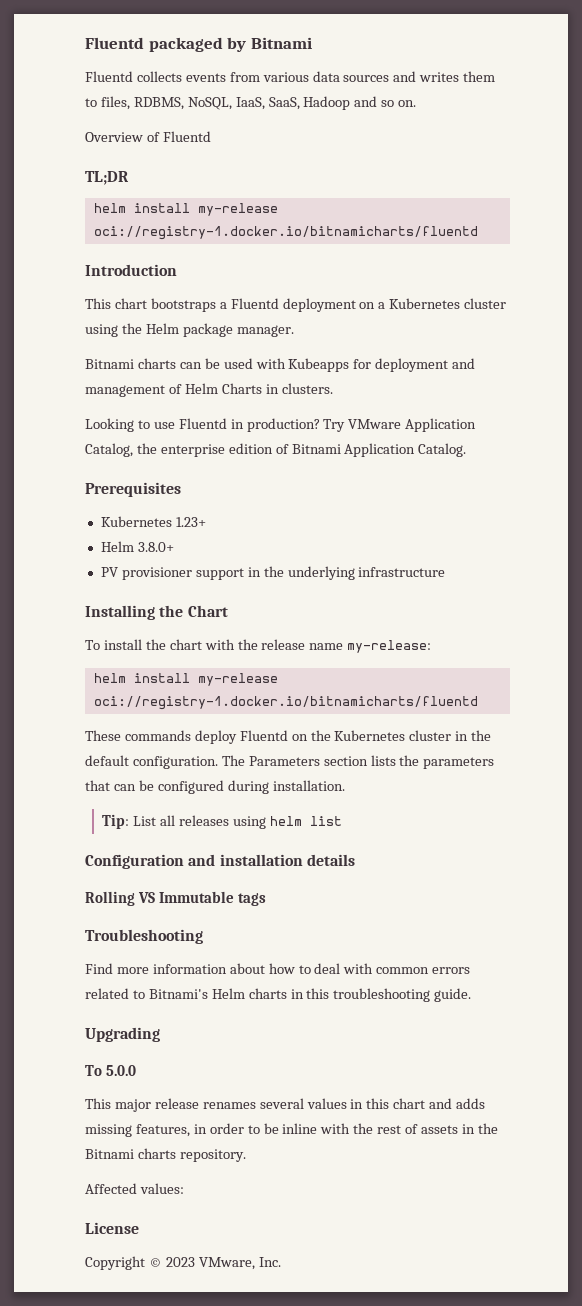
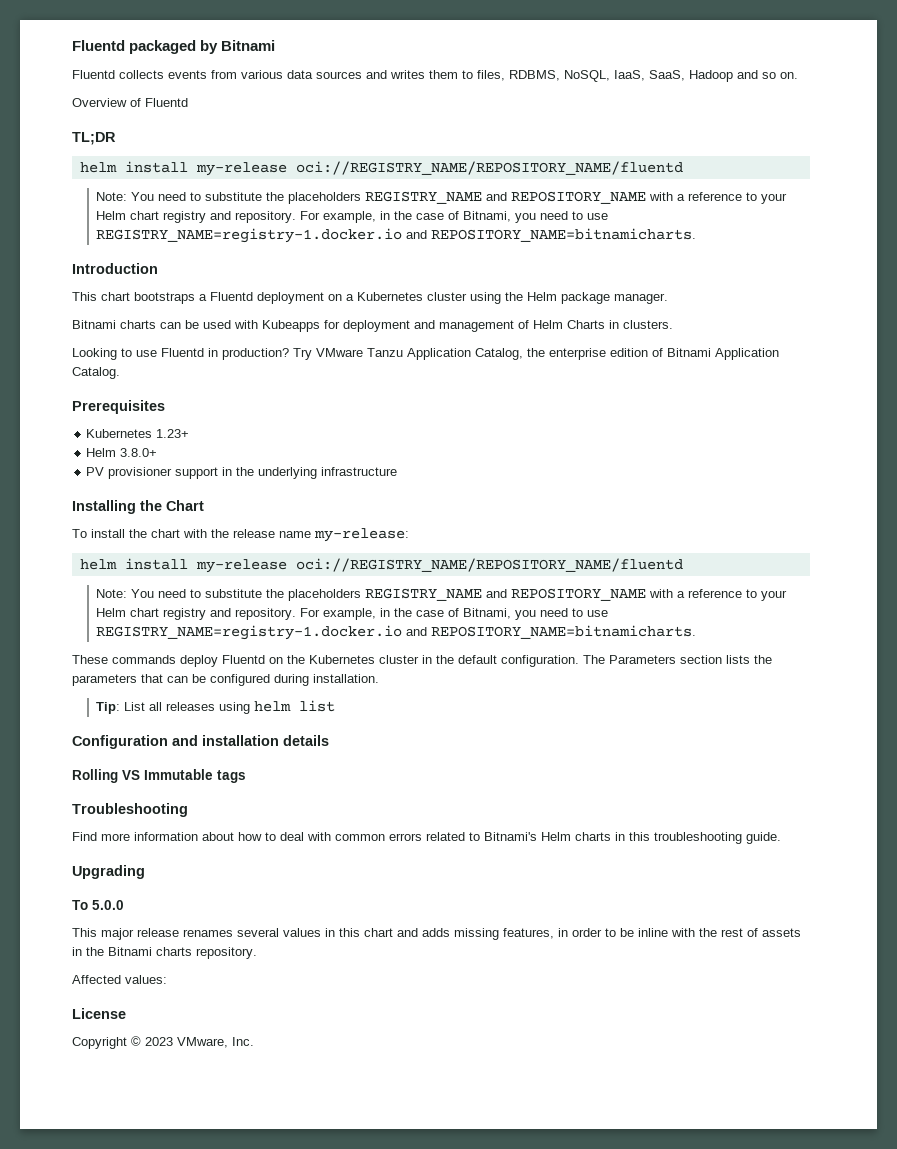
  TL;DR
- helm install my-release oci://registry-1.docker.io/bitnamicharts/fluentd
+ helm install my-release oci://REGISTRY_NAME/REPOSITORY_NAME/fluentd
+ Note: You need to substitute the placeholders REGISTRY_NAME and REPOSITORY_NAME with a reference to your Helm chart registry and repository. For example, in the case of Bitnami, you need to use REGISTRY_NAME=registry-1.docker.io and REPOSITORY_NAME=bitnamicharts.
- Try VMware Application Catalog, the enterprise edition of Bitnami Application Catalog.
+ Try VMware Tanzu Application Catalog, the enterprise edition of Bitnami Application Catalog.
  To install the chart with the release name my-release:
- helm install my-release oci://registry-1.docker.io/bitnamicharts/fluentd
+ helm install my-release oci://REGISTRY_NAME/REPOSITORY_NAME/fluentd
+ Note: You need to substitute the placeholders REGISTRY_NAME and REPOSITORY_NAME with a reference to your Helm chart registry and repository. For example, in the case of Bitnami, you need to use REGISTRY_NAME=registry-1.docker.io and REPOSITORY_NAME=bitnamicharts.

